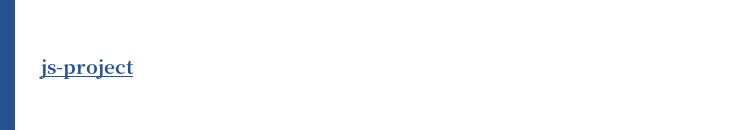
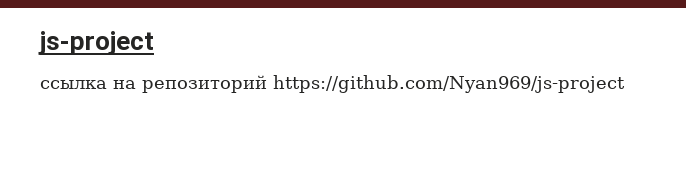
+ ссылка на репозиторий https://github.com/Nyan969/js-project

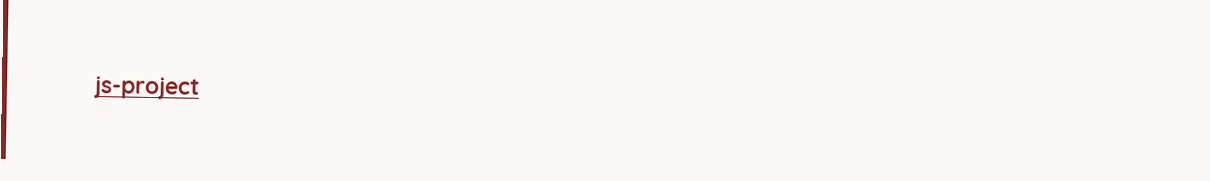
- ссылка на репозиторий https://github.com/Nyan969/js-project

